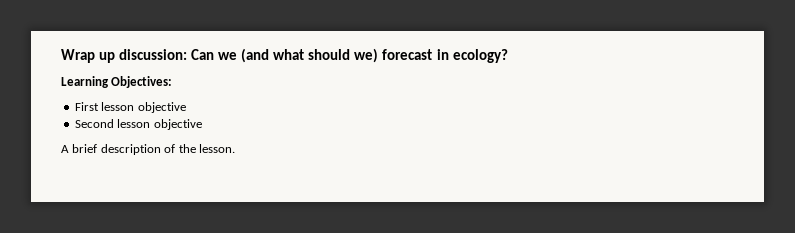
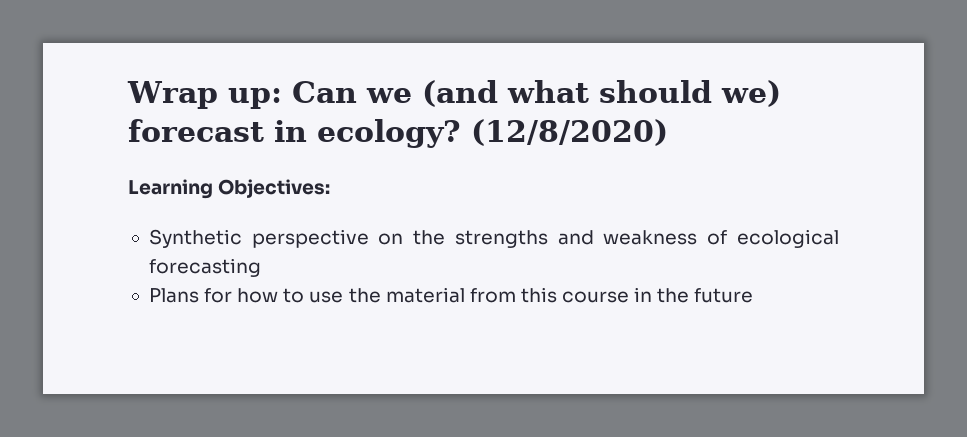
- Wrap up discussion: Can we (and what should we) forecast in ecology?
+ Wrap up: Can we (and what should we) forecast in ecology? (12/8/2020)
- First lesson objective
- Second lesson objective
- A brief description of the lesson.
+ Synthetic perspective on the strengths and weakness of ecological forecasting
+ Plans for how to use the material from this course in the future

